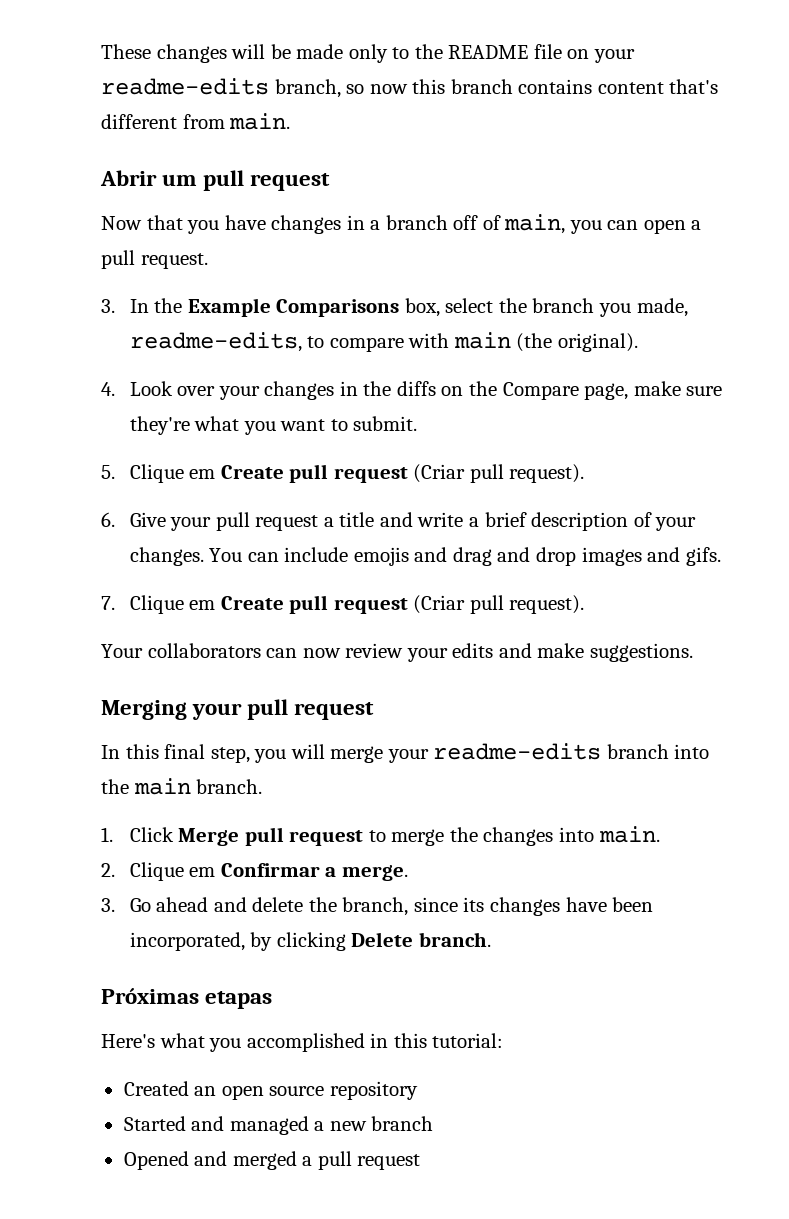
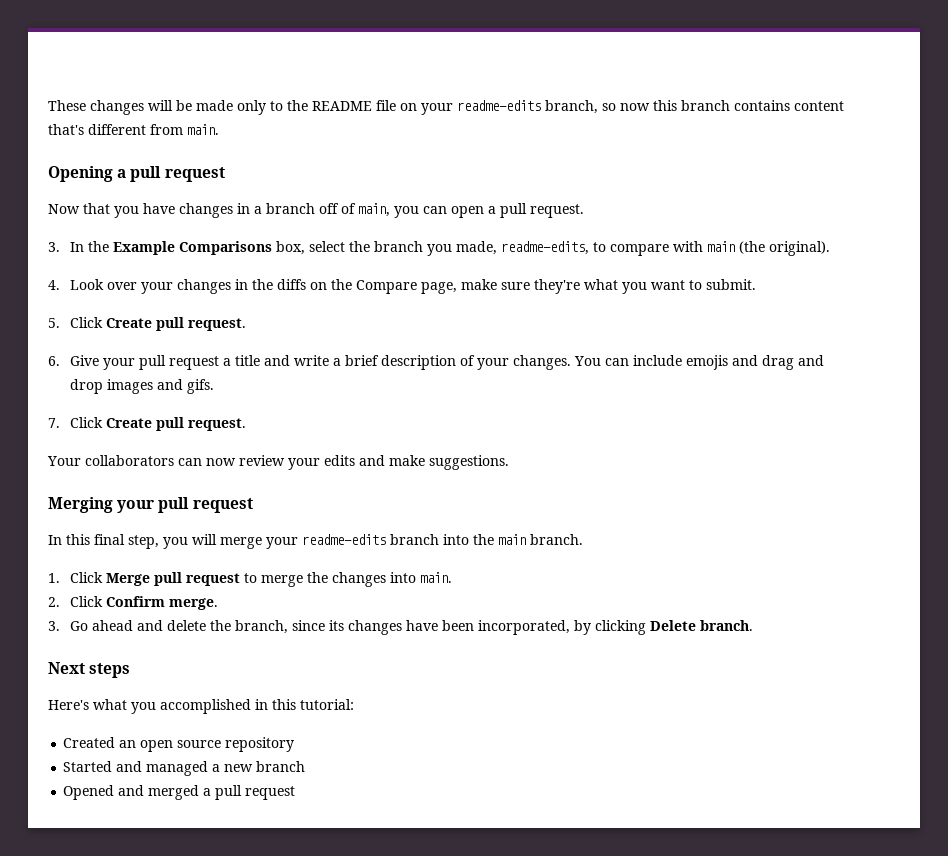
- Abrir um pull request
+ Opening a pull request
- 5. Clique em Create pull request (Criar pull request).
+ 5. Click Create pull request.
- 7. Clique em Create pull request (Criar pull request).
+ 7. Click Create pull request.
- 2. Clique em Confirmar a merge.
+ 2. Click Confirm merge.
- Próximas etapas
+ Next steps

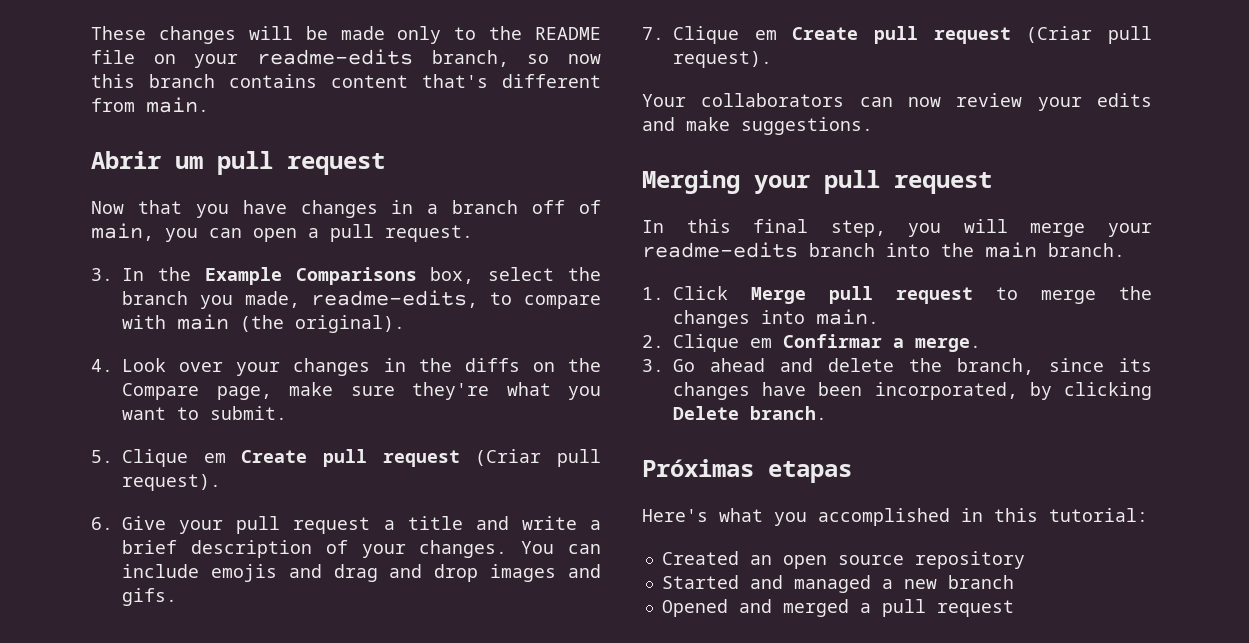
- Opening a pull request
+ Abrir um pull request
- 5. Click Create pull request.
+ 5. Clique em Create pull request (Criar pull request).
- 7. Click Create pull request.
+ 7. Clique em Create pull request (Criar pull request).
- 2. Click Confirm merge.
+ 2. Clique em Confirmar a merge.
- Next steps
+ Próximas etapas

